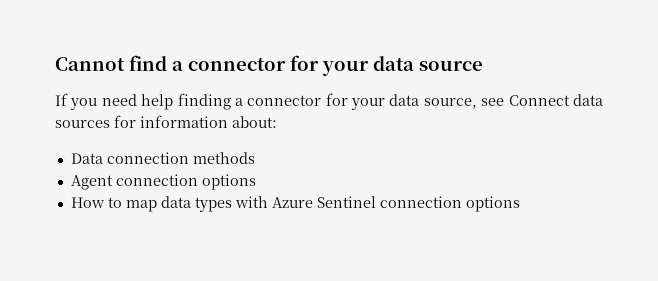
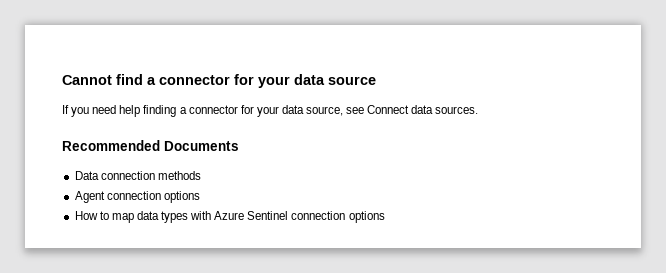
- If you need help finding a connector for your data source, see Connect data sources for information about:
+ If you need help finding a connector for your data source, see Connect data sources.
+ Recommended Documents

